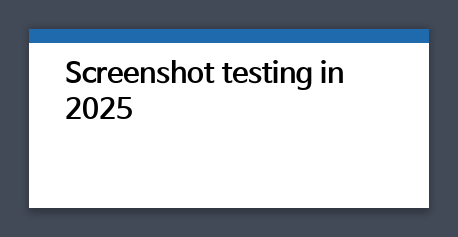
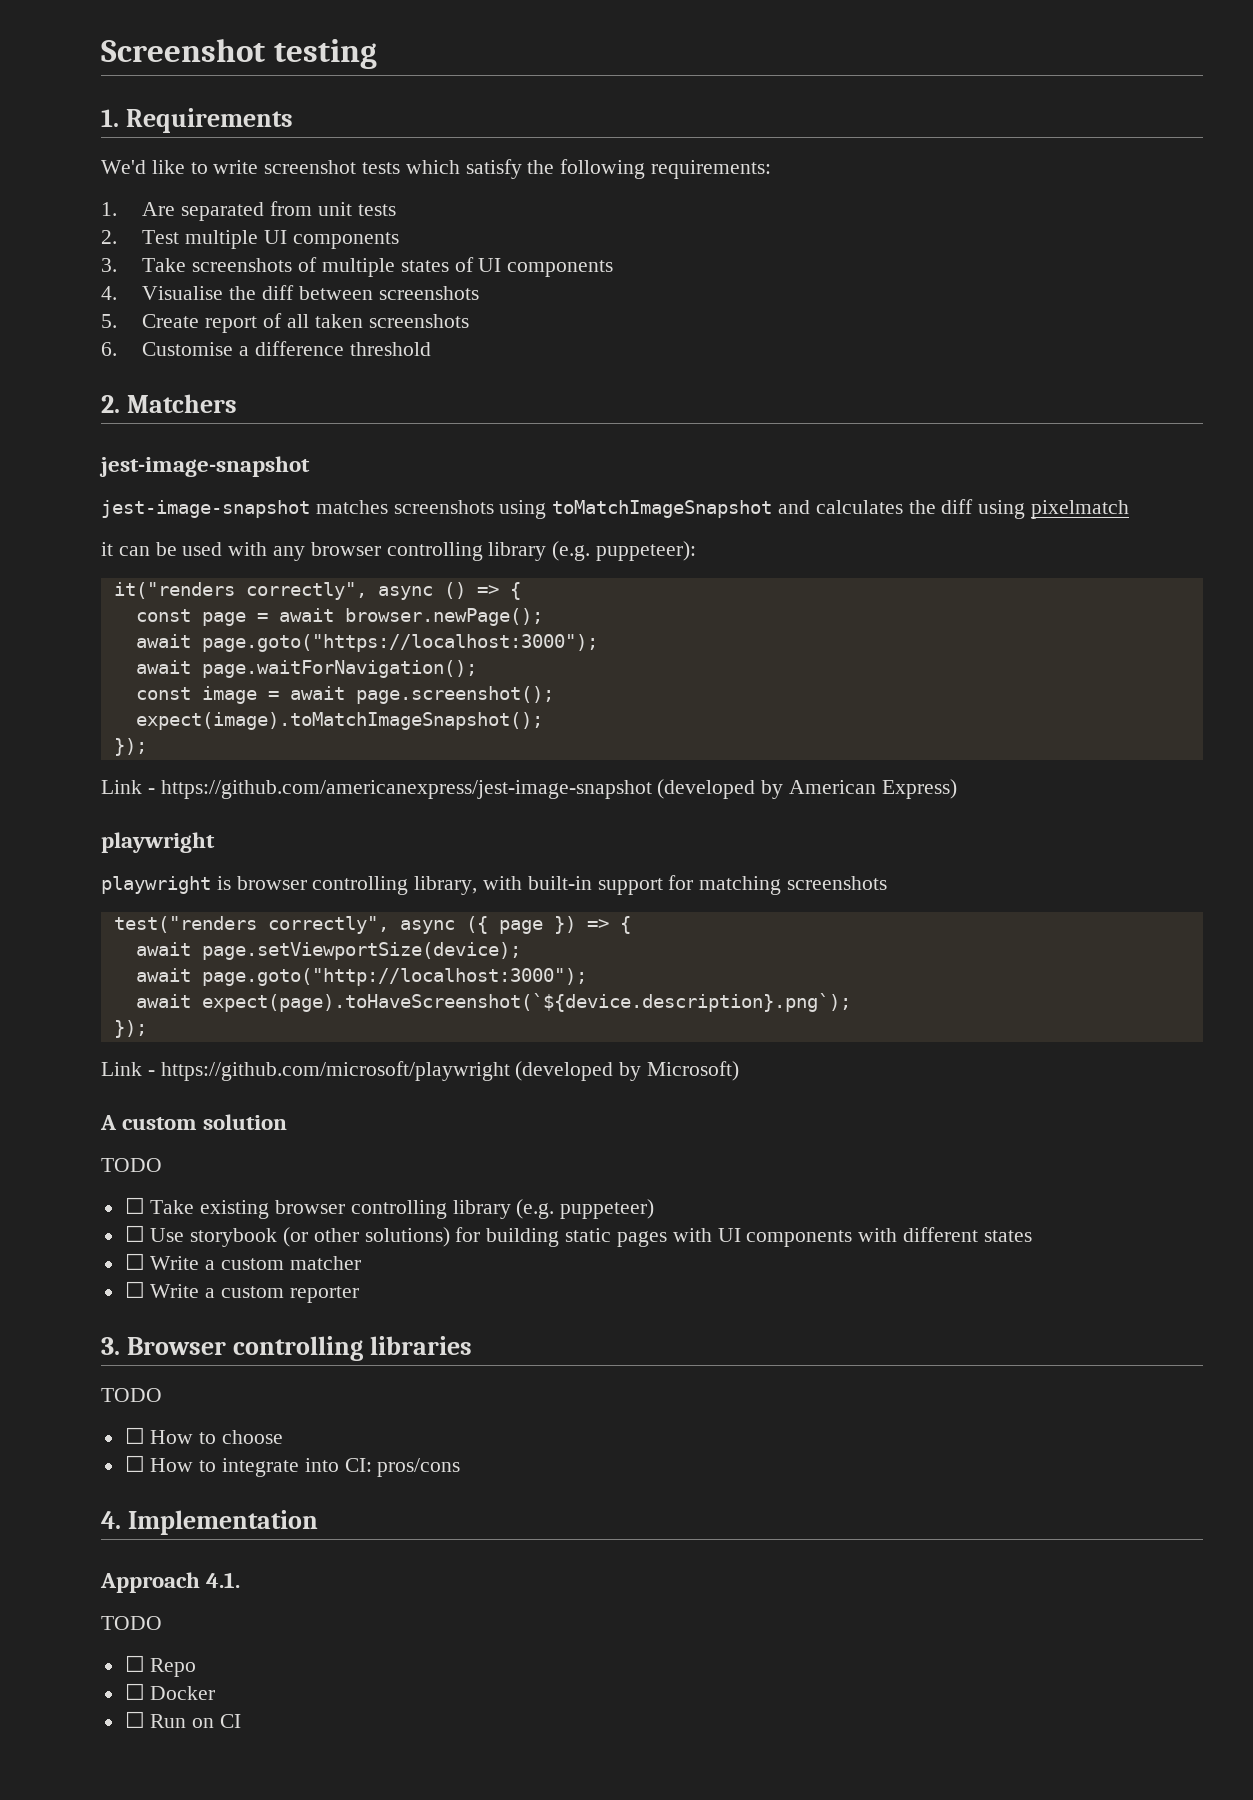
- Screenshot testing in 2025
+ Screenshot testing
+ 1. Requirements
+ We'd like to write screenshot tests which satisfy the following requirements:
+ 1. Are separated from unit tests
+ 2. Test multiple UI components
+ 3. Take screenshots of multiple states of UI components
+ 4. Visualise the diff between screenshots
+ 5. Create report of all taken screenshots
+ 6. Customise a difference threshold
+ 2. Matchers
+ jest-image-snapshot
+ jest-image-snapshot matches screenshots using toMatchImageSnapshot and calculates the diff using pixelmatch
+ it can be used with any browser controlling library (e.g. puppeteer):
+ it("renders correctly", async () => {
+ const page = await browser.newPage();
+ await page.goto("https://localhost:3000");
+ await page.waitForNavigation();
+ const image = await page.screenshot();
+ expect(image).toMatchImageSnapshot();
+ });
+ Link - https://github.com/americanexpress/jest-image-snapshot (developed by American Express)
+ playwright
+ playwright is browser controlling library, with built-in support for matching screenshots
+ test("renders correctly", async ({ page }) => {
+ await page.setViewportSize(device);
+ await page.goto("http://localhost:3000");
+ await expect(page).toHaveScreenshot(`${device.description}.png`);
+ });
+ Link - https://github.com/microsoft/playwright (developed by Microsoft)
+ A custom solution
+ TODO
+ ☐ Take existing browser controlling library (e.g. puppeteer)
+ ☐ Use storybook (or other solutions) for building static pages with UI components with different states
+ ☐ Write a custom matcher
+ ☐ Write a custom reporter
+ 3. Browser controlling libraries
+ TODO
+ ☐ How to choose
+ ☐ How to integrate into CI: pros/cons
+ 4. Implementation
+ Approach 4.1.
+ TODO
+ ☐ Repo
+ ☐ Docker
+ ☐ Run on CI

